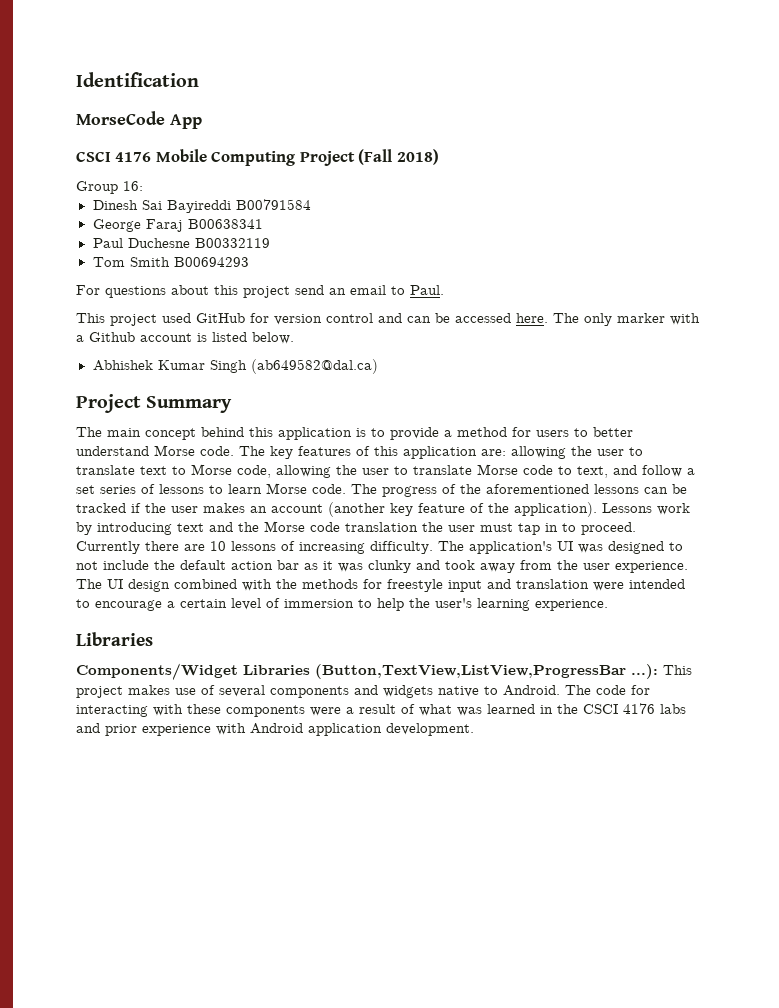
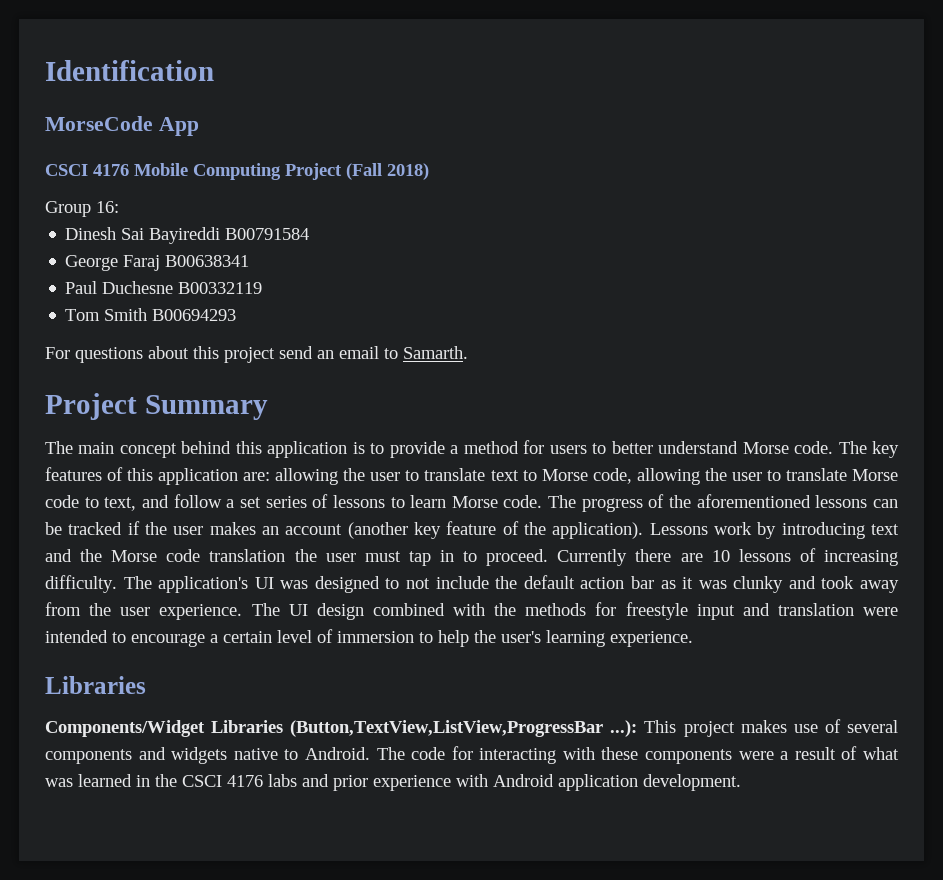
- For questions about this project send an email to Paul.
- This project used GitHub for version control and can be accessed here. The only marker with a Github account is listed below.
- Abhishek Kumar Singh (ab649582@dal.ca)
+ For questions about this project send an email to Samarth.

